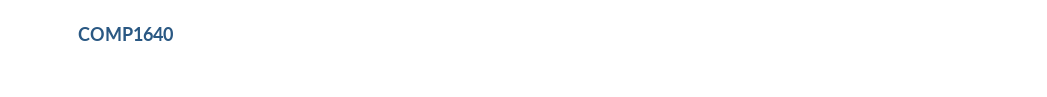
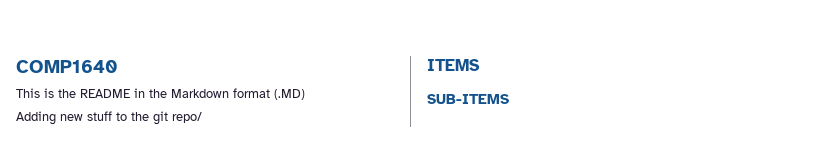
+ This is the README in the Markdown format (.MD)
+ Adding new stuff to the git repo/
+ ITEMS
+ SUB-ITEMS

